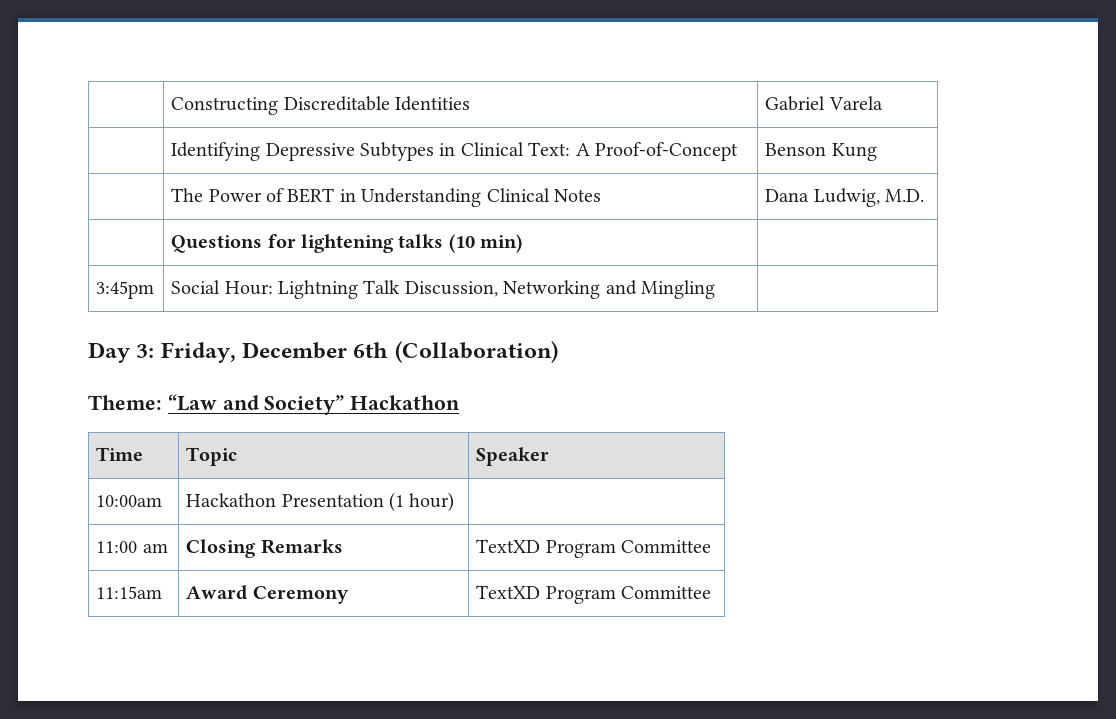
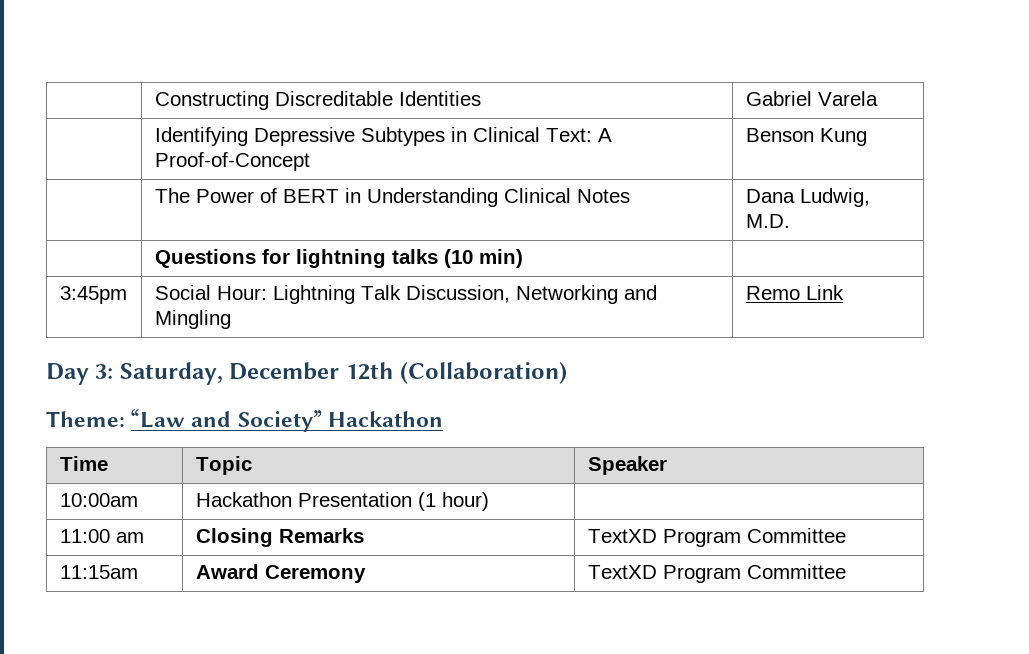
- | Questions for lightening talks (10 min) |
+ | Questions for lightning talks (10 min) |
- 3:45pm | Social Hour: Lightning Talk Discussion, Networking and Mingling |
+ 3:45pm | Social Hour: Lightning Talk Discussion, Networking and Mingling | Remo Link
- Day 3: Friday, December 6th (Collaboration)
+ Day 3: Saturday, December 12th (Collaboration)

